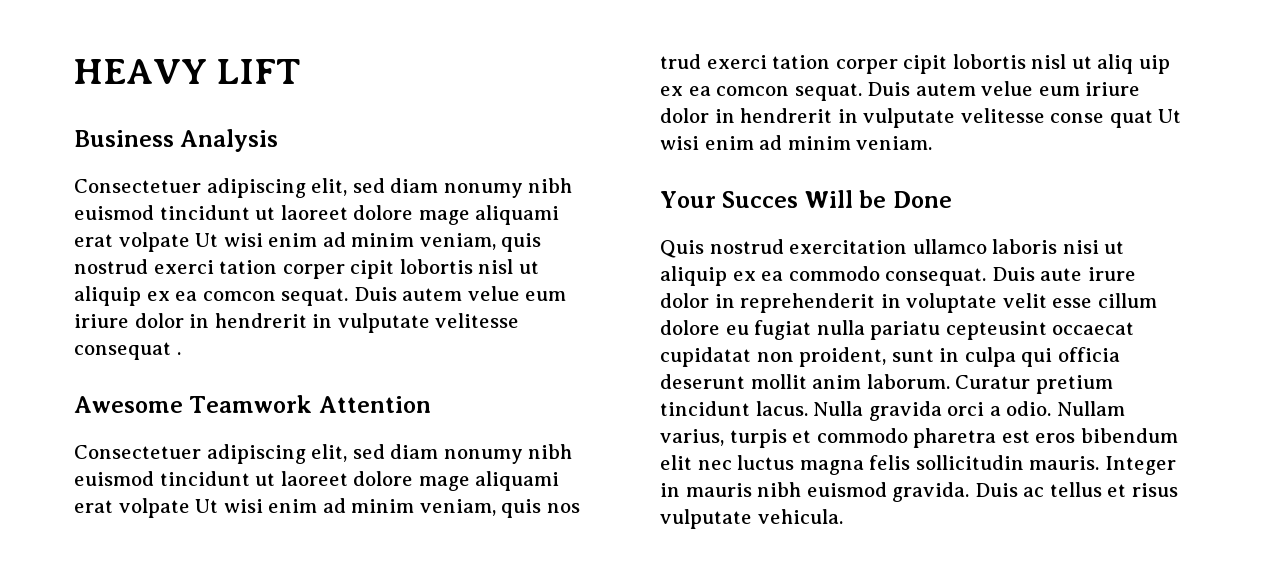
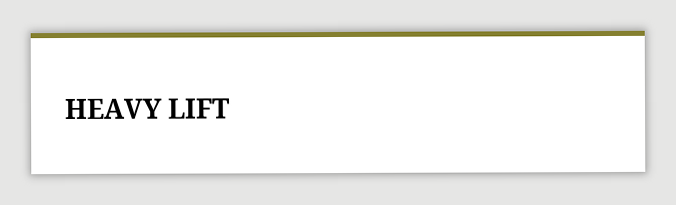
- Business Analysis
- Consectetuer adipiscing elit, sed diam nonumy nibh euismod tincidunt ut laoreet dolore mage aliquami erat volpate Ut wisi enim ad minim veniam, quis nostrud exerci tation corper cipit lobortis nisl ut aliquip ex ea comcon sequat. Duis autem velue eum iriure dolor in hendrerit in vulputate velitesse consequat .
- Awesome Teamwork Attention
- Consectetuer adipiscing elit, sed diam nonumy nibh euismod tincidunt ut laoreet dolore mage aliquami erat volpate Ut wisi enim ad minim veniam, quis nos trud exerci tation corper cipit lobortis nisl ut aliq uip ex ea comcon sequat. Duis autem velue eum iriure dolor in hendrerit in vulputate velitesse conse quat Ut wisi enim ad minim veniam.
- Your Succes Will be Done
- Quis nostrud exercitation ullamco laboris nisi ut aliquip ex ea commodo consequat. Duis aute irure dolor in reprehenderit in voluptate velit esse cillum dolore eu fugiat nulla pariatu cepteusint occaecat cupidatat non proident, sunt in culpa qui officia deserunt mollit anim laborum. Curatur pretium tincidunt lacus. Nulla gravida orci a odio. Nullam varius, turpis et commodo pharetra est eros bibendum elit nec luctus magna felis sollicitudin mauris. Integer in mauris nibh euismod gravida. Duis ac tellus et risus vulputate vehicula.

